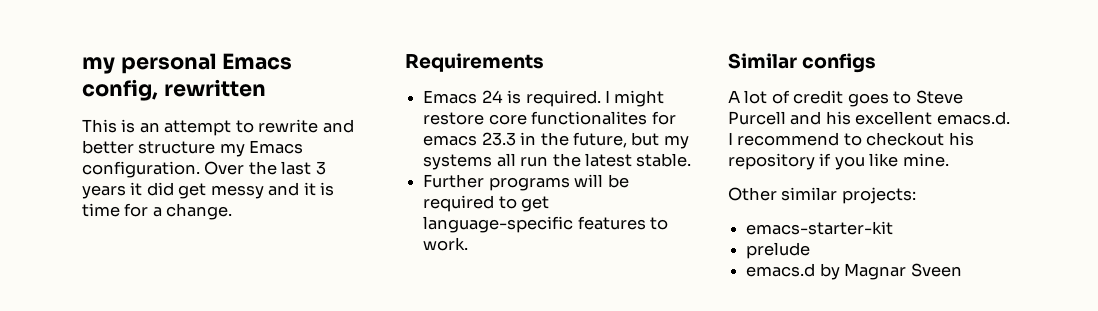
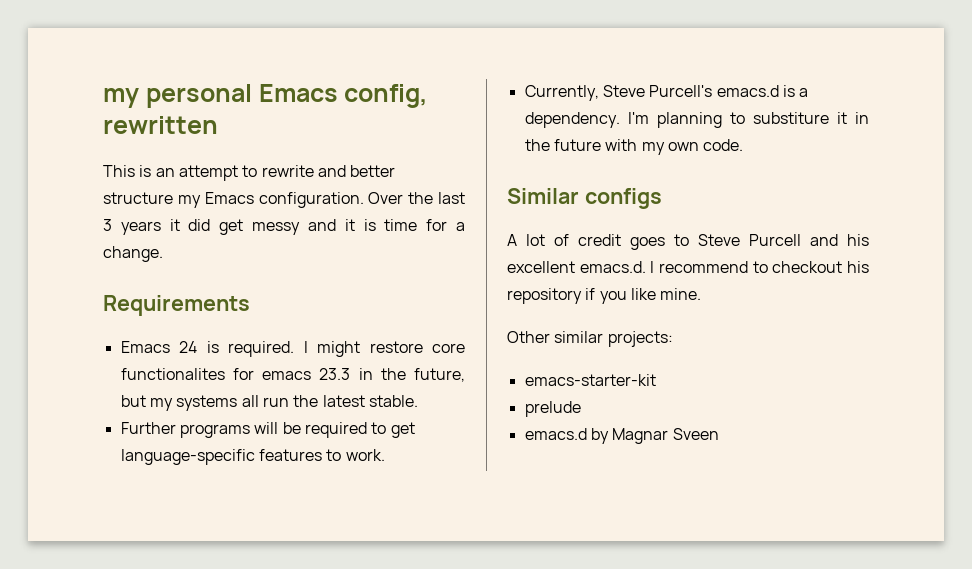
+ Currently, Steve Purcell's emacs.d is a dependency. I'm planning to substiture it in the future with my own code.

